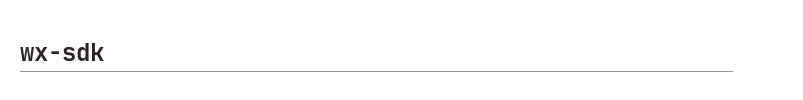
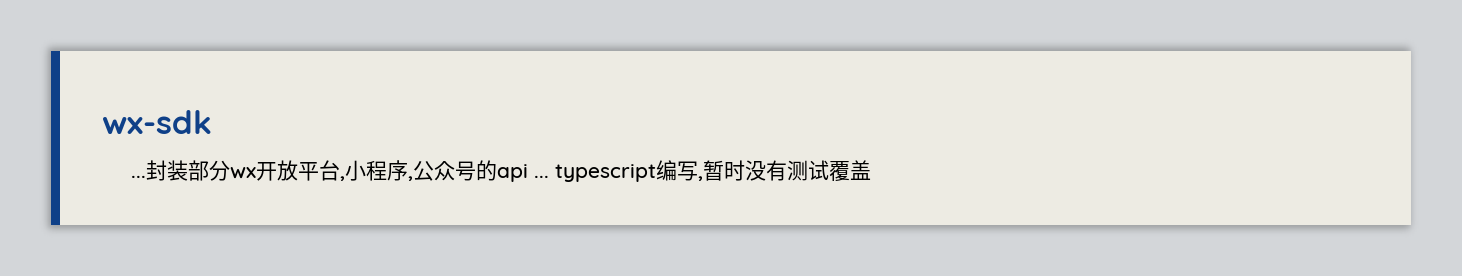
+ ...封装部分wx开放平台,小程序,公众号的api ... typescript编写,暂时没有测试覆盖

